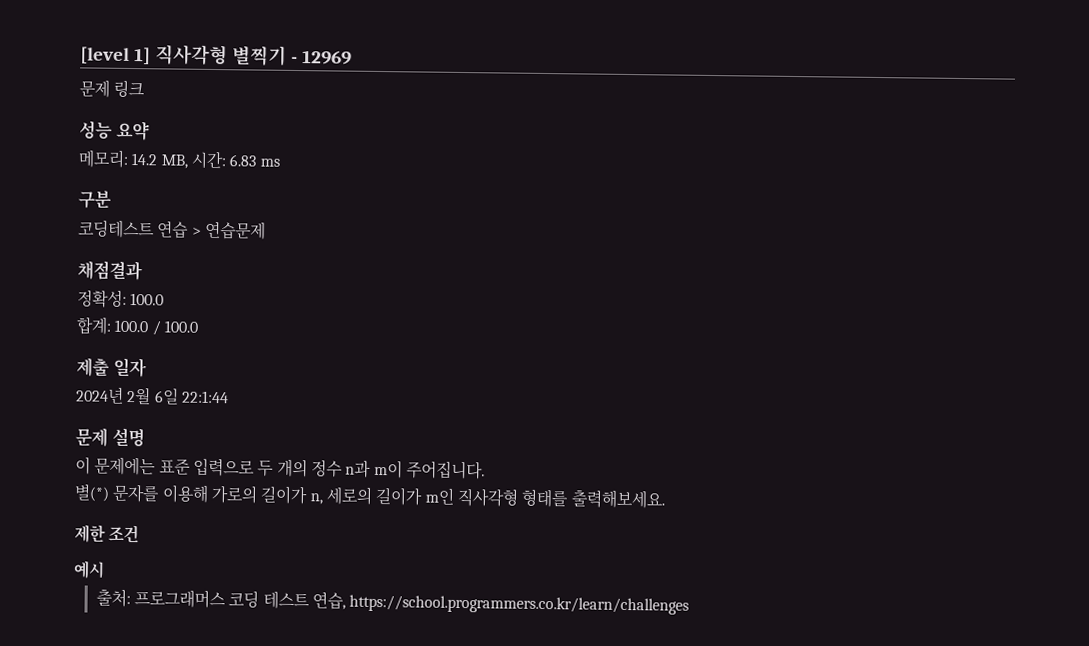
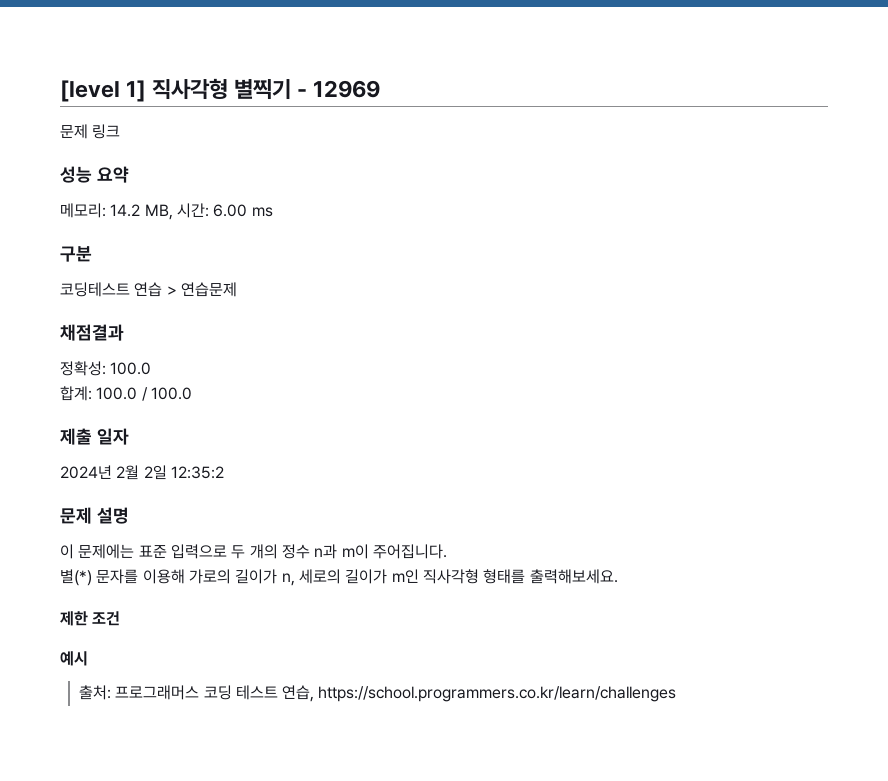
- 메모리: 14.2 MB, 시간: 6.83 ms
+ 메모리: 14.2 MB, 시간: 6.00 ms
- 2024년 2월 6일 22:1:44
+ 2024년 2월 2일 12:35:2

